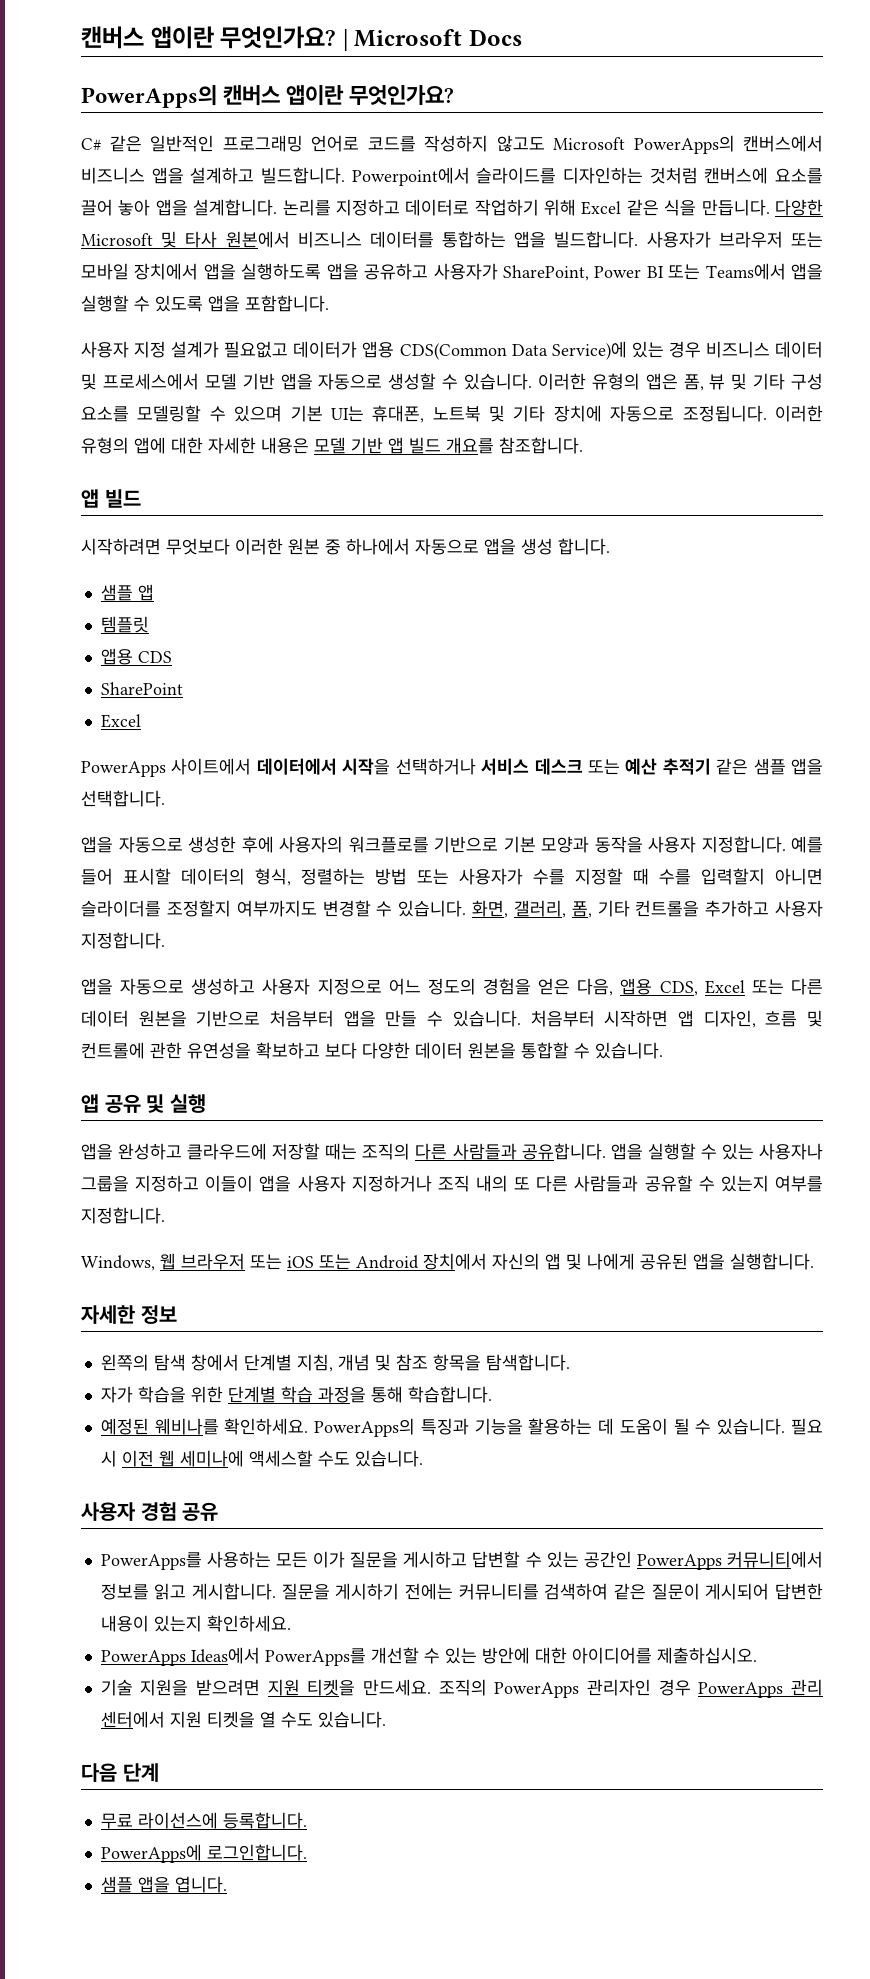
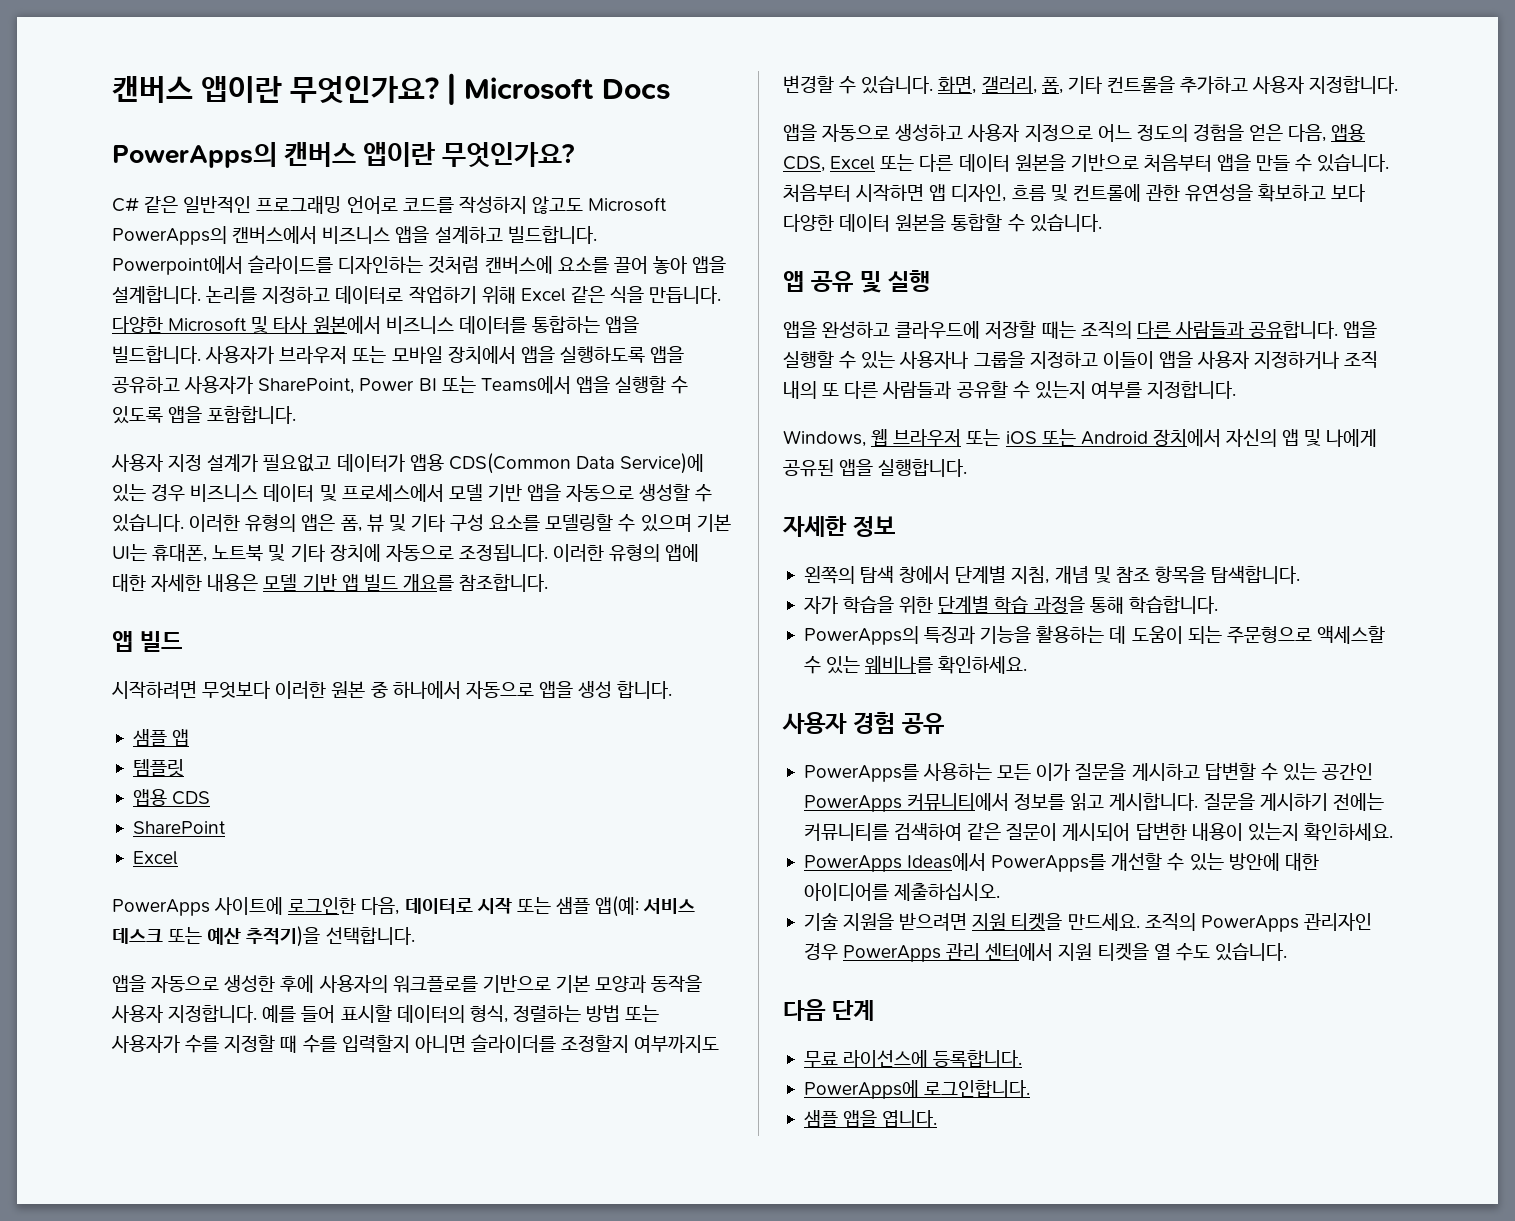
- PowerApps 사이트에서 데이터에서 시작을 선택하거나 서비스 데스크 또는 예산 추적기 같은 샘플 앱을 선택합니다.
+ PowerApps 사이트에 로그인한 다음, 데이터로 시작 또는 샘플 앱(예: 서비스 데스크 또는 예산 추적기)을 선택합니다.
- 예정된 웨비나를 확인하세요. PowerApps의 특징과 기능을 활용하는 데 도움이 될 수 있습니다. 필요 시 이전 웹 세미나에 액세스할 수도 있습니다.
+ PowerApps의 특징과 기능을 활용하는 데 도움이 되는 주문형으로 액세스할 수 있는 웨비나를 확인하세요.

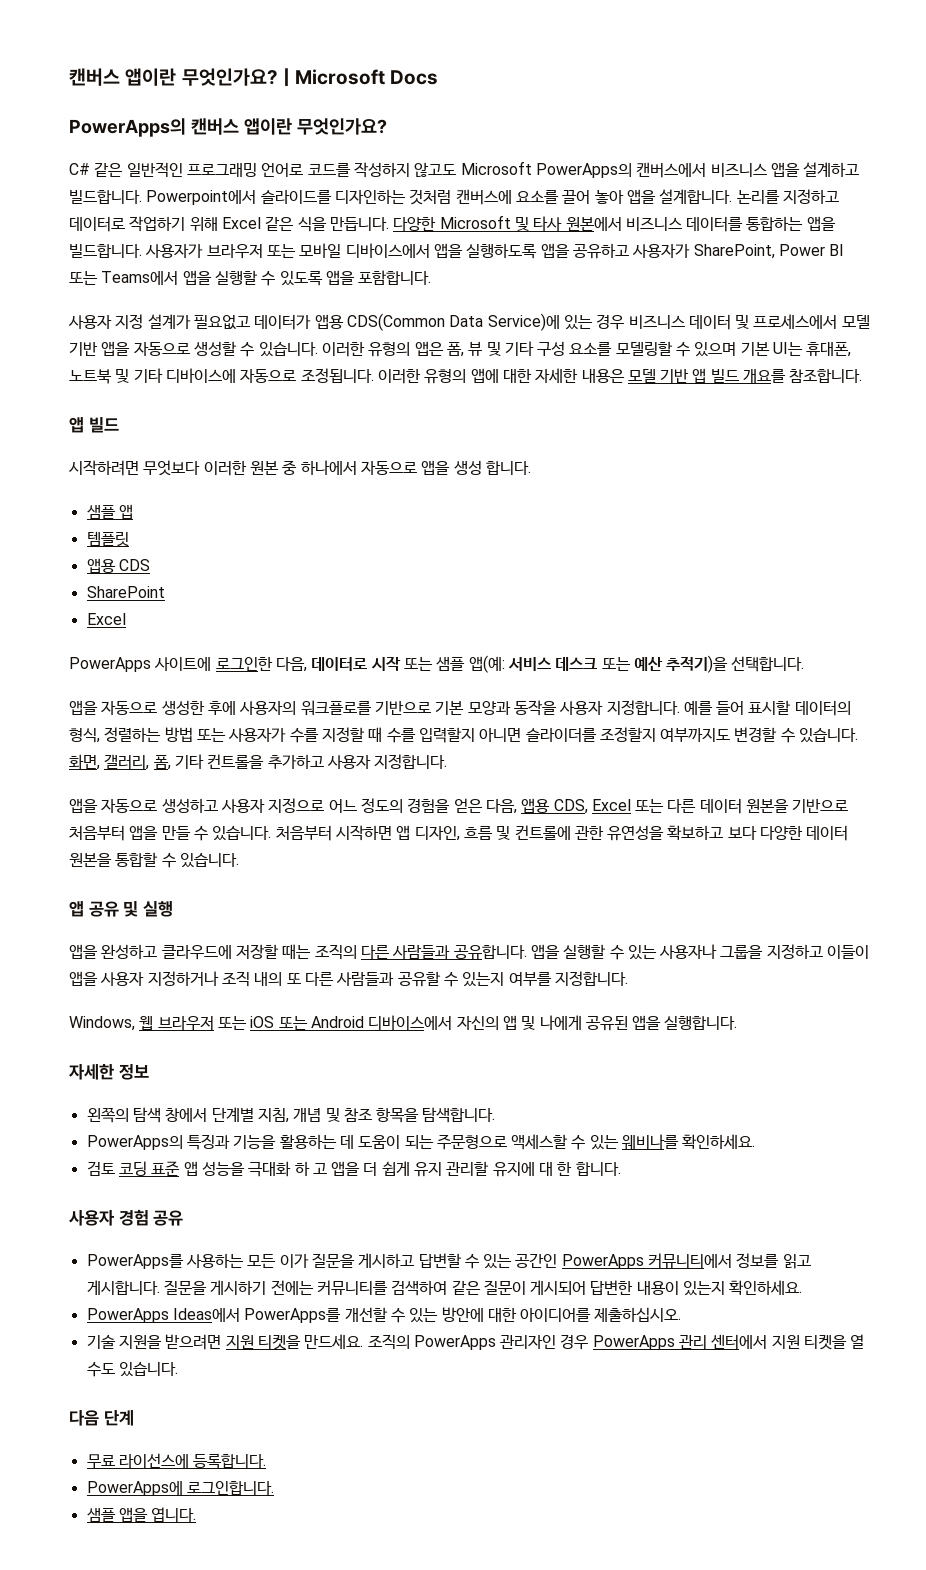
- 사용자가 브라우저 또는 모바일 장치에서 앱을 실행하도록 앱을 공유하고 사용자가 SharePoint, Power BI 또는 Teams에서 앱을 실행할 수 있도록 앱을 포함합니다.
+ 사용자가 브라우저 또는 모바일 디바이스에서 앱을 실행하도록 앱을 공유하고 사용자가 SharePoint, Power BI 또는 Teams에서 앱을 실행할 수 있도록 앱을 포함합니다.
- 이러한 유형의 앱은 폼, 뷰 및 기타 구성 요소를 모델링할 수 있으며 기본 UI는 휴대폰, 노트북 및 기타 장치에 자동으로 조정됩니다.
+ 이러한 유형의 앱은 폼, 뷰 및 기타 구성 요소를 모델링할 수 있으며 기본 UI는 휴대폰, 노트북 및 기타 디바이스에 자동으로 조정됩니다.
- Windows, 웹 브라우저 또는 iOS 또는 Android 장치에서 자신의 앱 및 나에게 공유된 앱을 실행합니다.
+ Windows, 웹 브라우저 또는 iOS 또는 Android 디바이스에서 자신의 앱 및 나에게 공유된 앱을 실행합니다.
- 자가 학습을 위한 단계별 학습 과정을 통해 학습합니다.
+ 검토 코딩 표준 앱 성능을 극대화 하 고 앱을 더 쉽게 유지 관리할 유지에 대 한 합니다.

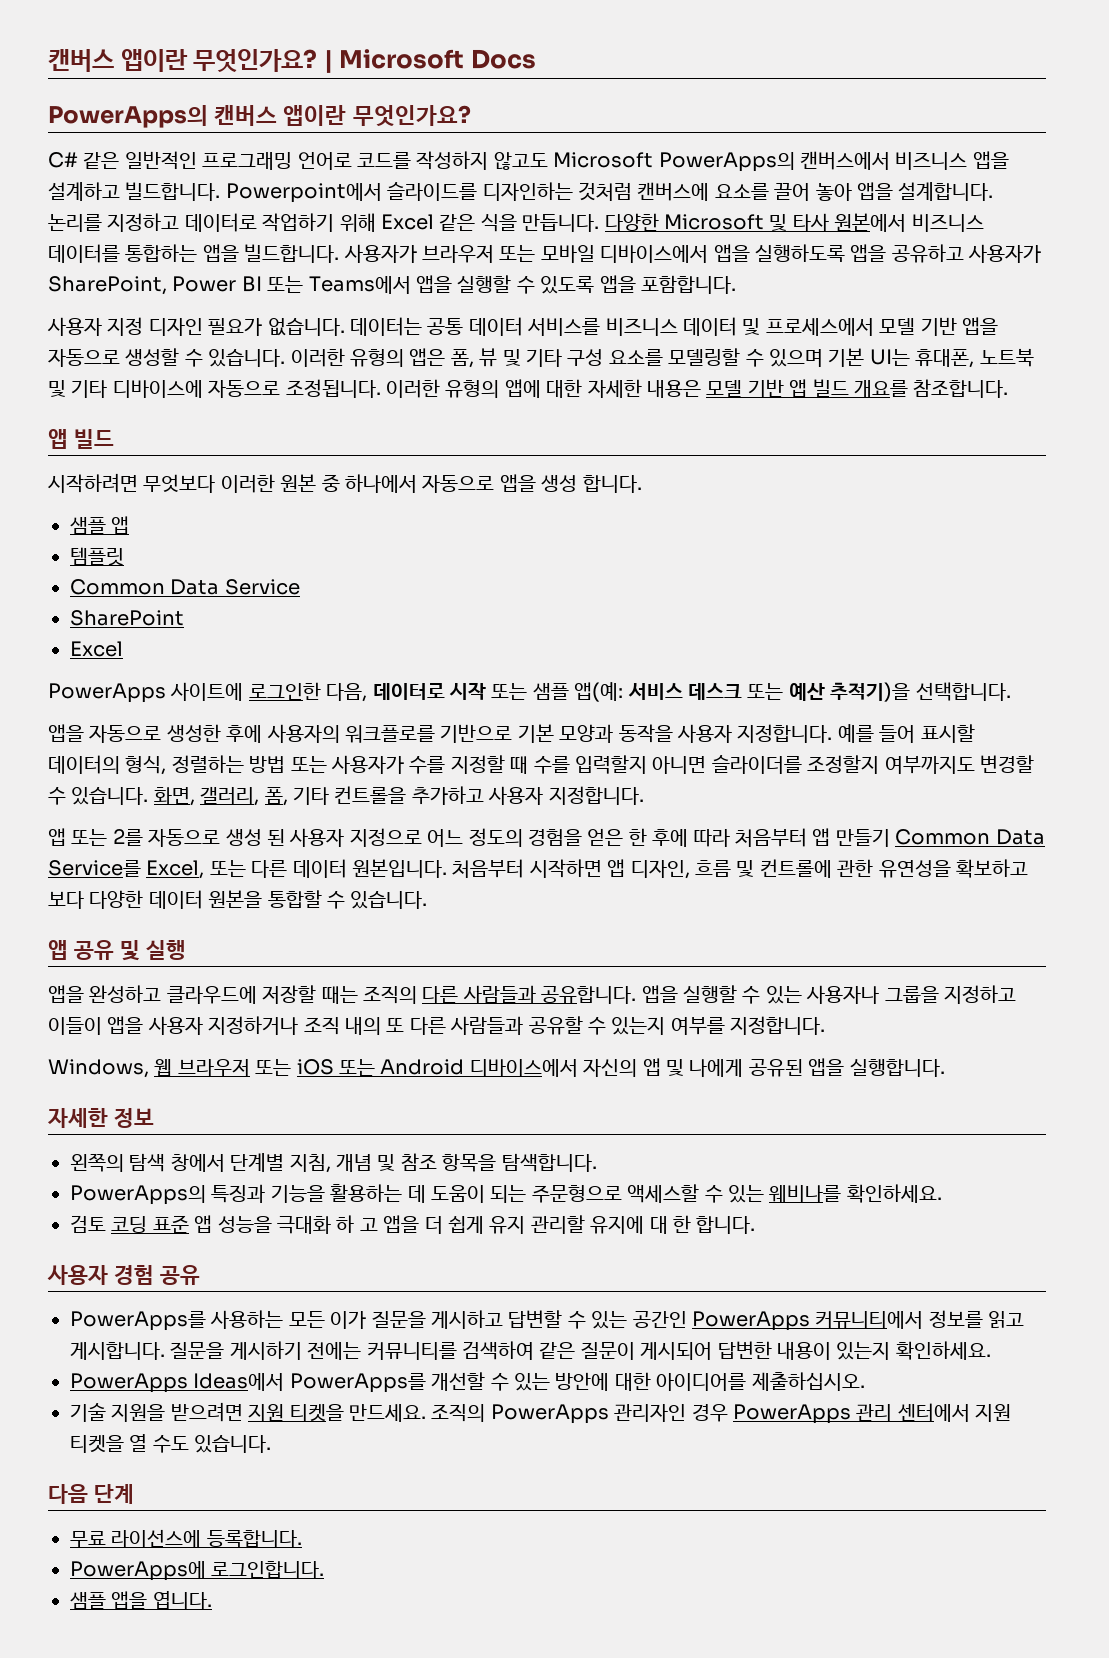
- 사용자 지정 설계가 필요없고 데이터가 앱용 CDS(Common Data Service)에 있는 경우 비즈니스 데이터 및 프로세스에서 모델 기반 앱을 자동으로 생성할 수 있습니다.
+ 사용자 지정 디자인 필요가 없습니다. 데이터는 공통 데이터 서비스를 비즈니스 데이터 및 프로세스에서 모델 기반 앱을 자동으로 생성할 수 있습니다.
- 앱용 CDS
+ Common Data Service
- 앱을 자동으로 생성하고 사용자 지정으로 어느 정도의 경험을 얻은 다음, 앱용 CDS, Excel 또는 다른 데이터 원본을 기반으로 처음부터 앱을 만들 수 있습니다.
+ 앱 또는 2를 자동으로 생성 된 사용자 지정으로 어느 정도의 경험을 얻은 한 후에 따라 처음부터 앱 만들기 Common Data Service를 Excel, 또는 다른 데이터 원본입니다.

